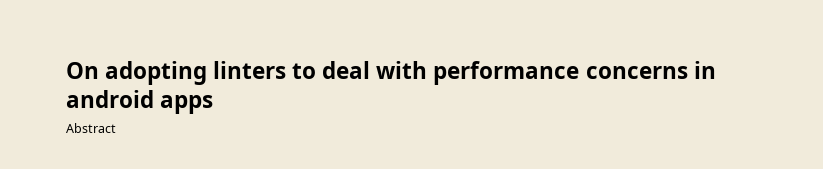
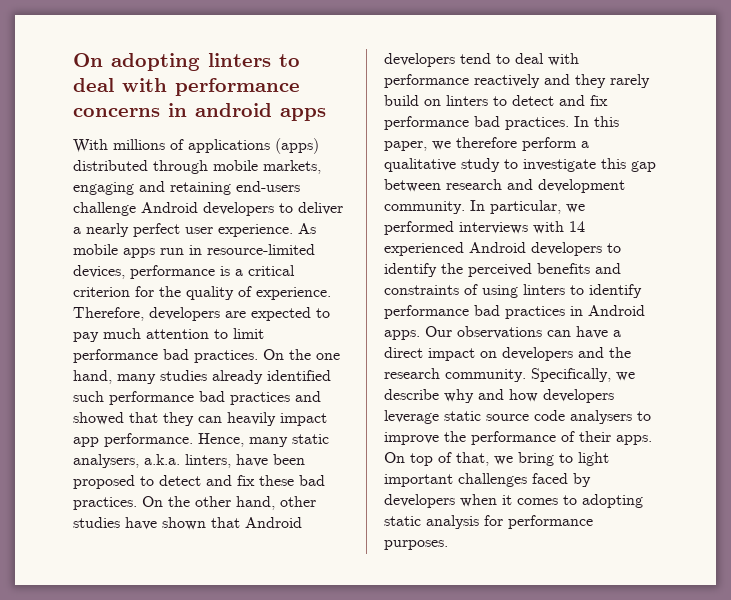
- Abstract
+ With millions of applications (apps) distributed through mobile markets, engaging and retaining end-users challenge Android developers to deliver a nearly perfect user experience. As mobile apps run in resource-limited devices, performance is a critical criterion for the quality of experience. Therefore, developers are expected to pay much attention to limit performance bad practices. On the one hand, many studies already identified such performance bad practices and showed that they can heavily impact app performance. Hence, many static analysers, a.k.a. linters, have been proposed to detect and fix these bad practices. On the other hand, other studies have shown that Android developers tend to deal with performance reactively and they rarely build on linters to detect and fix performance bad practices. In this paper, we therefore perform a qualitative study to investigate this gap between research and development community. In particular, we performed interviews with 14 experienced Android developers to identify the perceived benefits and constraints of using linters to identify performance bad practices in Android apps. Our observations can have a direct impact on developers and the research community. Specifically, we describe why and how developers leverage static source code analysers to improve the performance of their apps. On top of that, we bring to light important challenges faced by developers when it comes to adopting static analysis for performance purposes.

